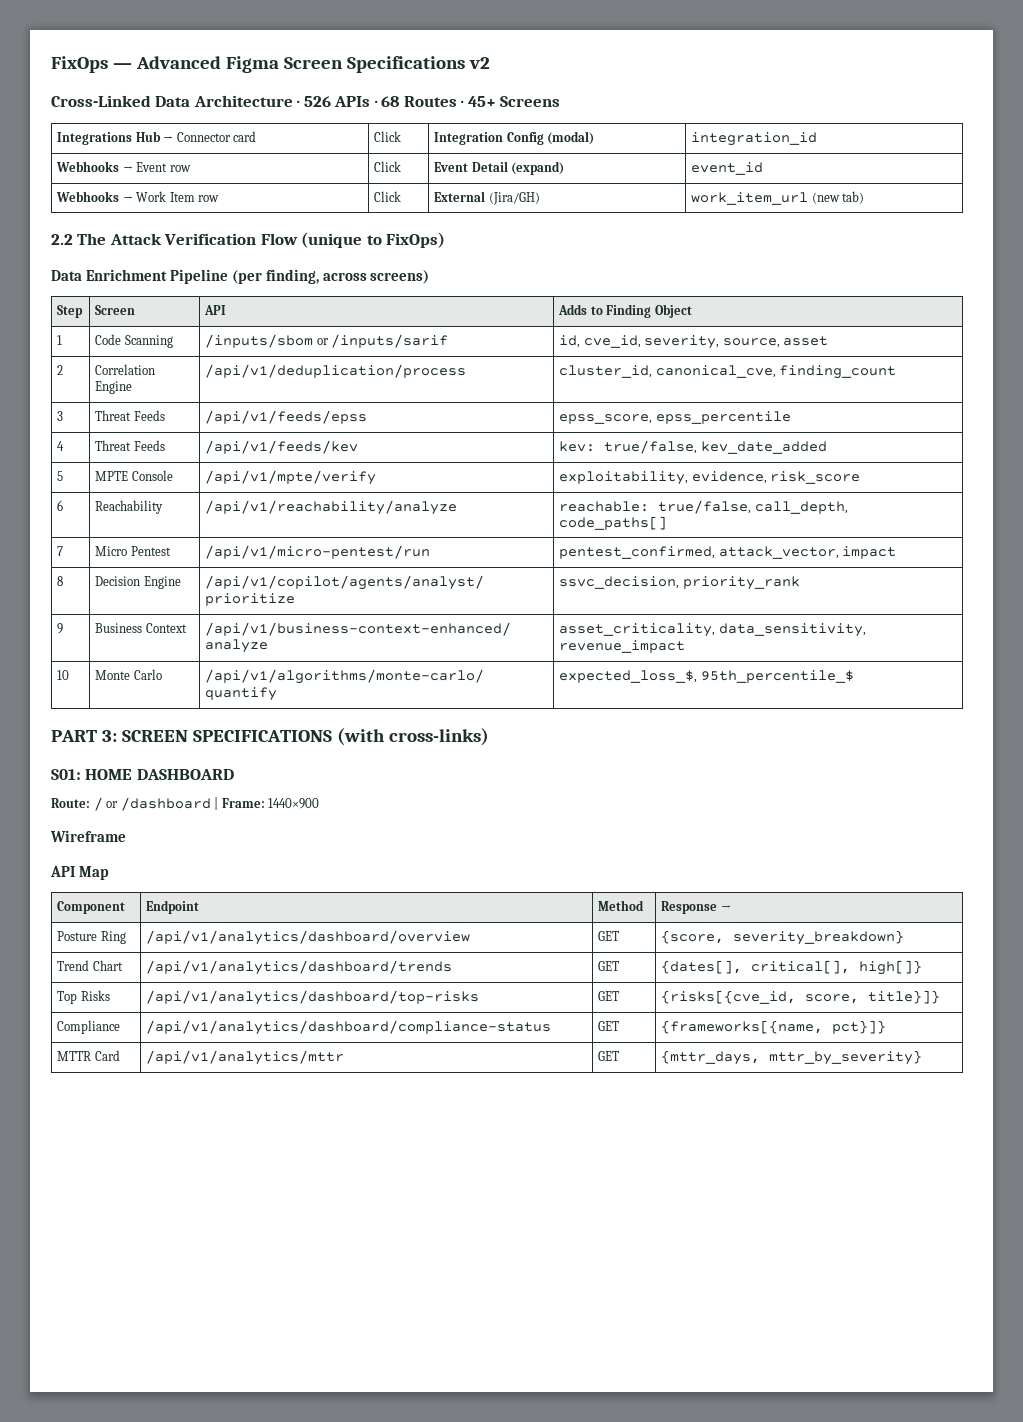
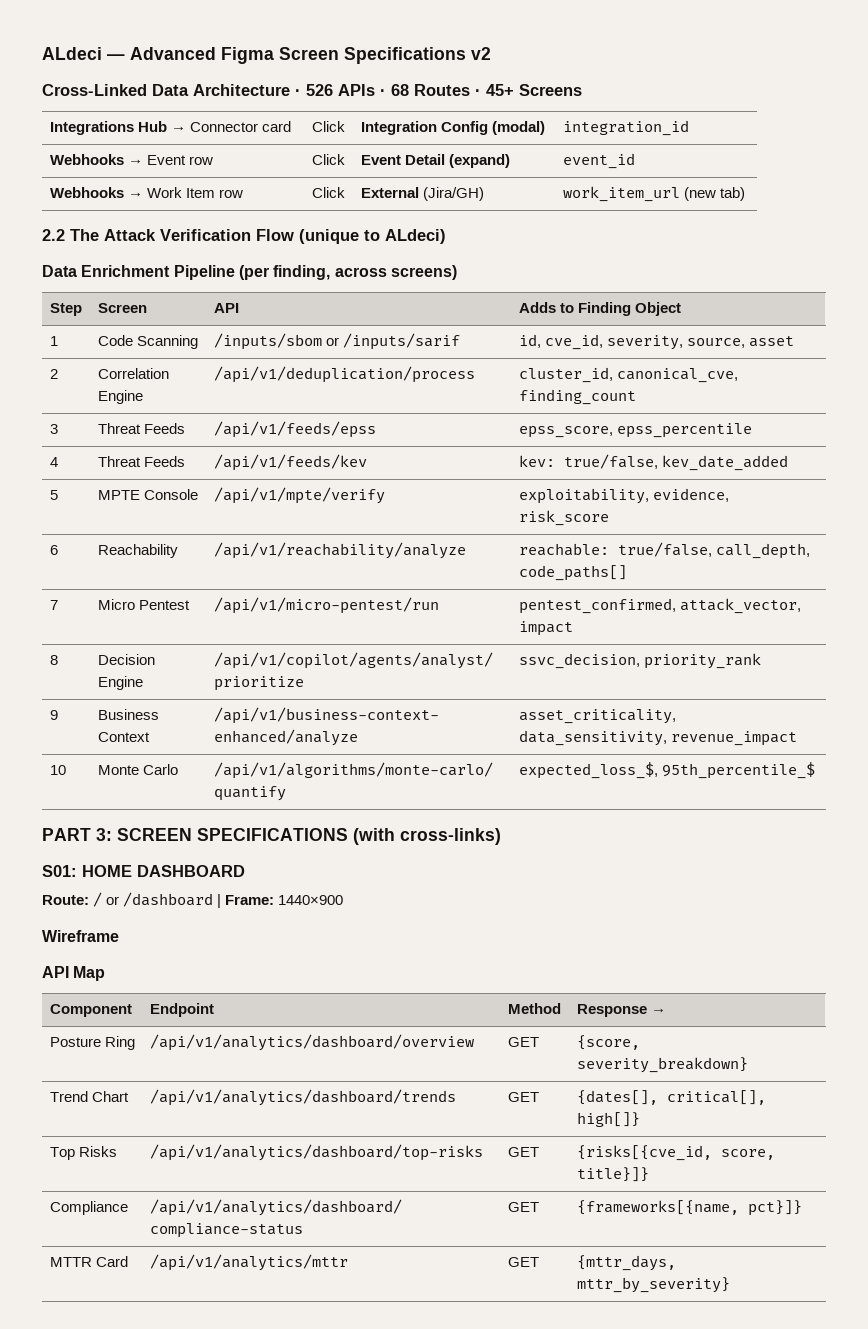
- FixOps — Advanced Figma Screen Specifications v2
+ ALdeci — Advanced Figma Screen Specifications v2
- 2.2 The Attack Verification Flow (unique to FixOps)
+ 2.2 The Attack Verification Flow (unique to ALdeci)

